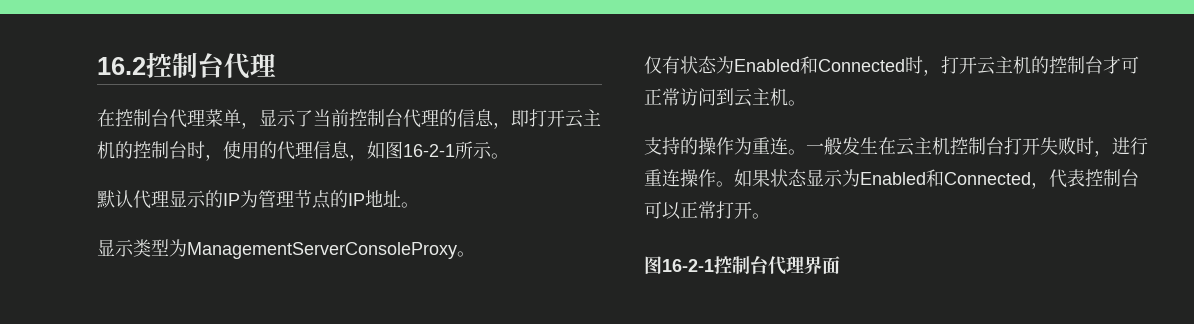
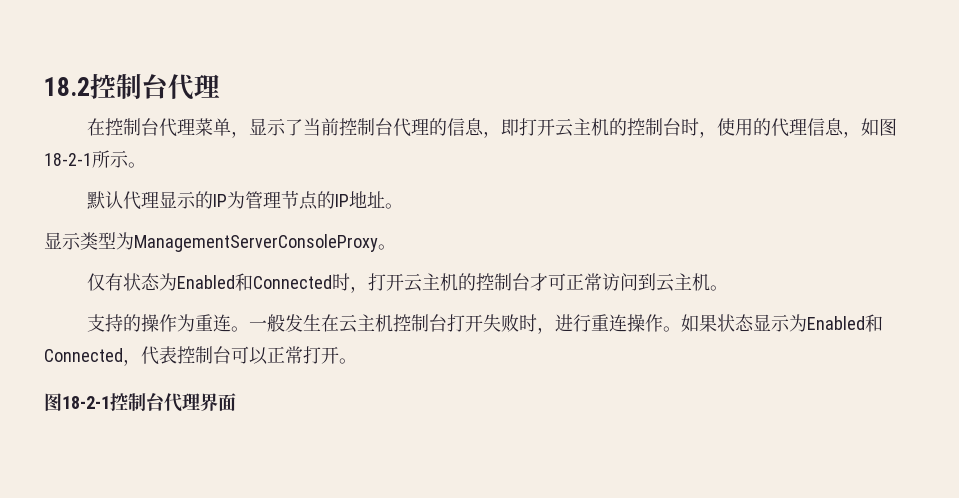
- 16.2控制台代理
+ 18.2控制台代理
- 在控制台代理菜单，显示了当前控制台代理的信息，即打开云主机的控制台时，使用的代理信息，如图16-2-1所示。
+ 在控制台代理菜单，显示了当前控制台代理的信息，即打开云主机的控制台时，使用的代理信息，如图18-2-1所示。
- 图16-2-1控制台代理界面
+ 图18-2-1控制台代理界面

